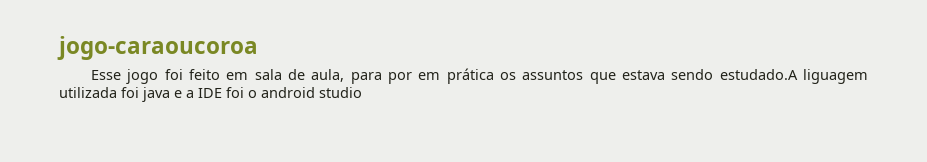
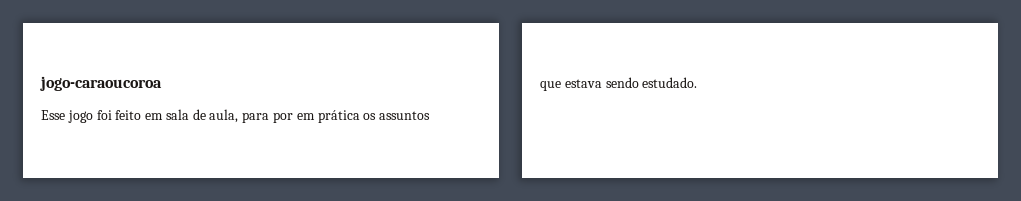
- Esse jogo foi feito em sala de aula, para por em prática os assuntos que estava sendo estudado.A liguagem utilizada foi java e a IDE foi o android studio
+ Esse jogo foi feito em sala de aula, para por em prática os assuntos que estava sendo estudado.

